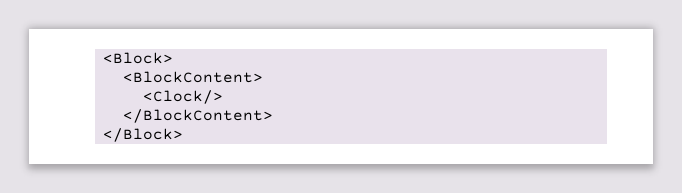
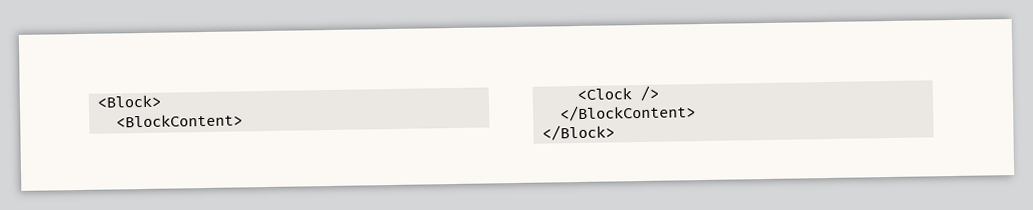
- <Clock/>
+ <Clock />

